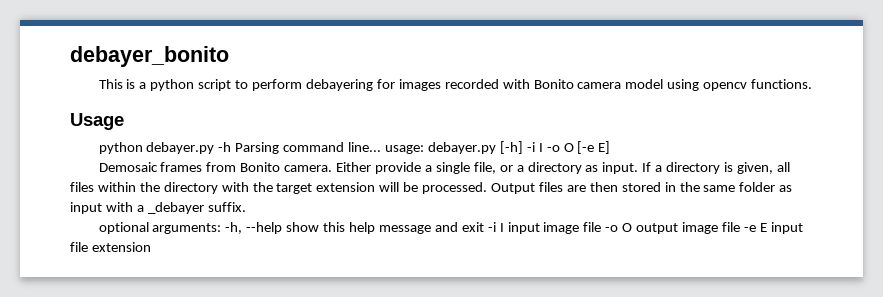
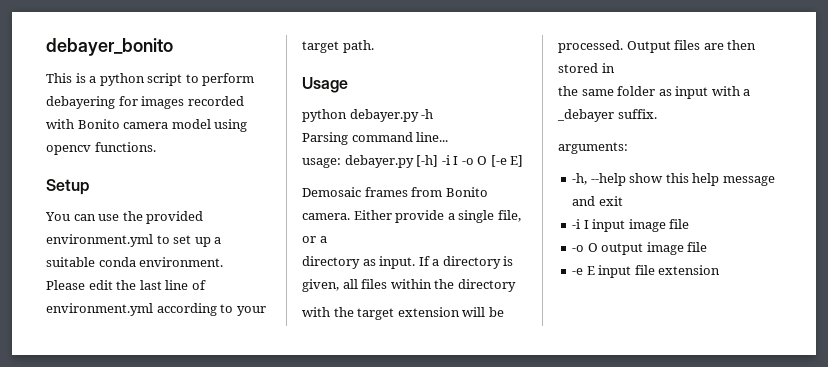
+ Setup
+ You can use the provided environment.yml to set up a suitable conda environment.
+ Please edit the last line of environment.yml according to your target path.
- python debayer.py -h Parsing command line... usage: debayer.py [-h] -i I -o O [-e E]
+ python debayer.py -h
+ Parsing command line...
+ usage: debayer.py [-h] -i I -o O [-e E]
- Either provide a single file, or a directory as input.
+ Either provide a single file, or a
+ directory as input.
- If a directory is given, all files within the directory with the target extension will be processed.
+ If a directory is given, all files within the directory
+ with the target extension will be processed.
- Output files are then stored in the same folder as input with a _debayer suffix.
+ Output files are then stored in
+ the same folder as input with a _debayer suffix.
- optional arguments: -h, --help show this help message and exit -i I input image file -o O output image file -e E input file extension
+ arguments:
+ -h, --help show this help message and exit
+ -i I input image file
+ -o O output image file
+ -e E input file extension

